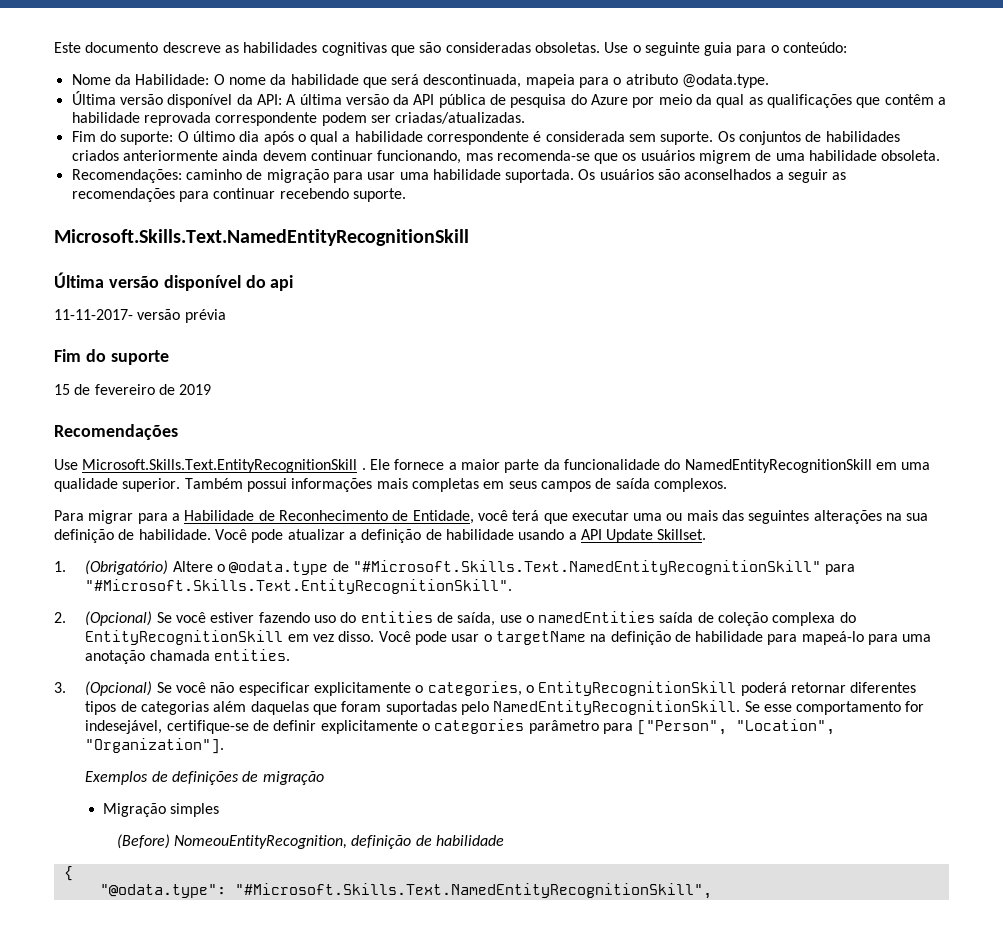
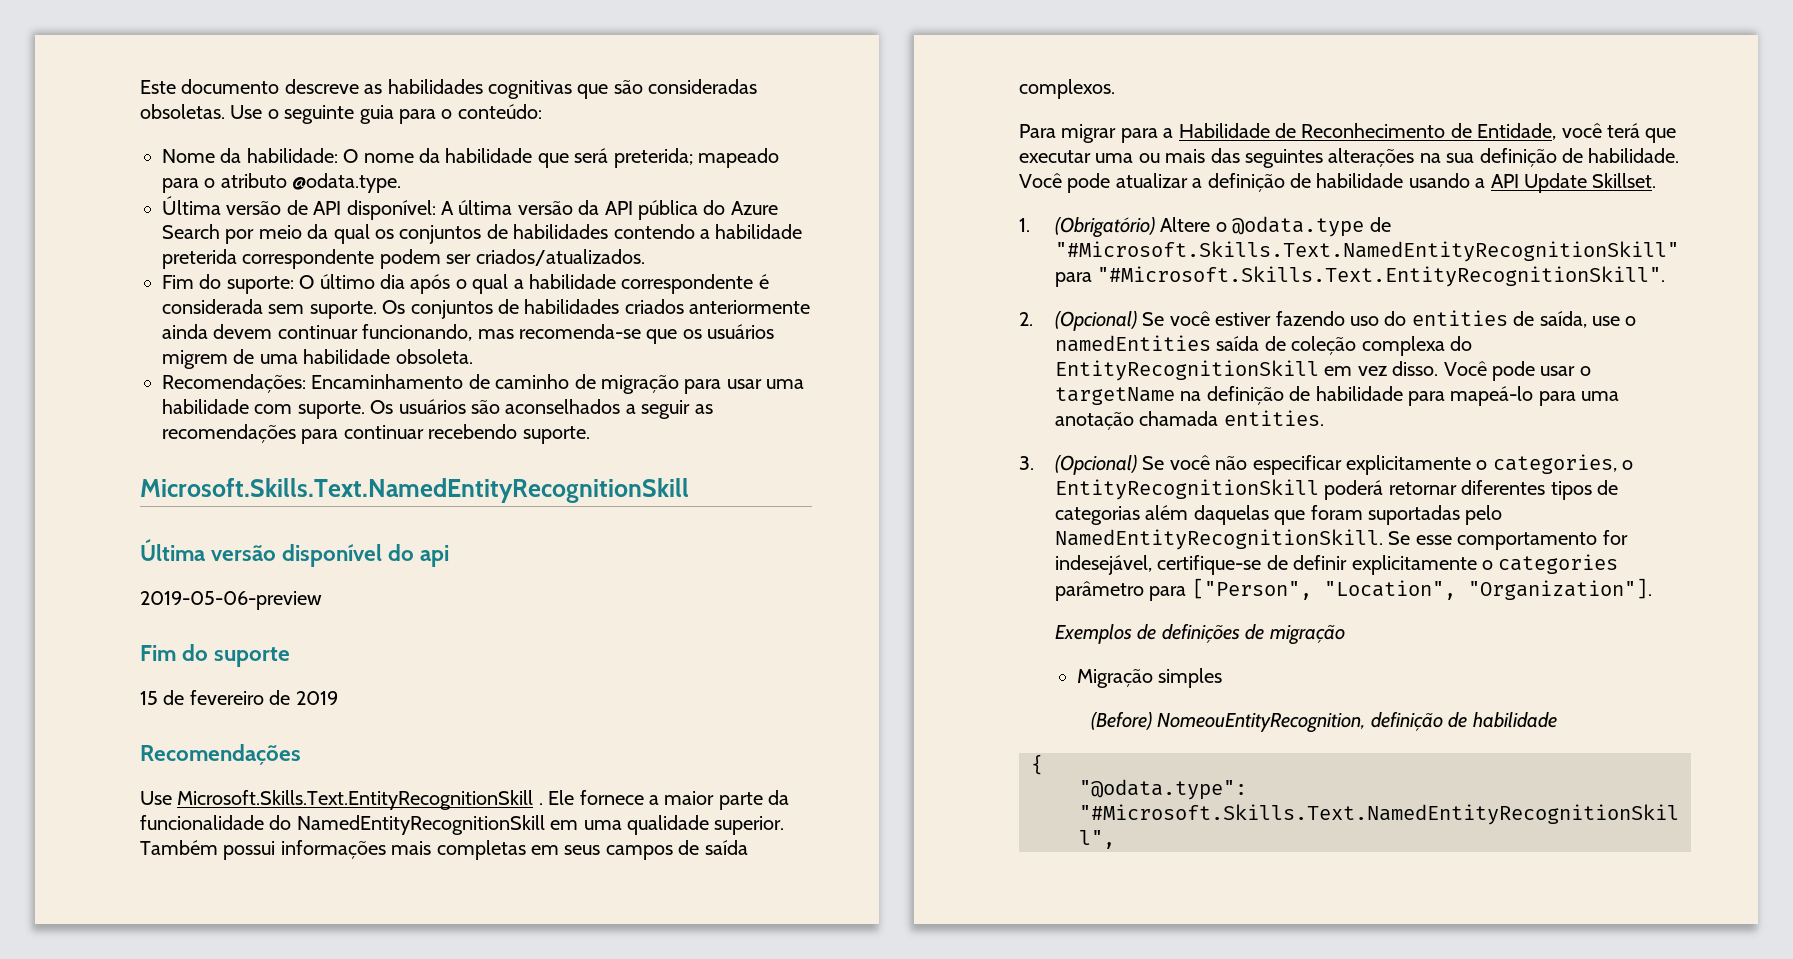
- Nome da Habilidade: O nome da habilidade que será descontinuada, mapeia para o atributo @odata.type.
+ Nome da habilidade: O nome da habilidade que será preterida; mapeado para o atributo @odata.type.
- Última versão disponível da API: A última versão da API pública de pesquisa do Azure por meio da qual as qualificações que contêm a habilidade reprovada correspondente podem ser criadas/atualizadas.
+ Última versão de API disponível: A última versão da API pública do Azure Search por meio da qual os conjuntos de habilidades contendo a habilidade preterida correspondente podem ser criados/atualizados.
- Recomendações: caminho de migração para usar uma habilidade suportada.
+ Recomendações: Encaminhamento de caminho de migração para usar uma habilidade com suporte.
- 11-11-2017- versão prévia
+ 2019-05-06-preview

